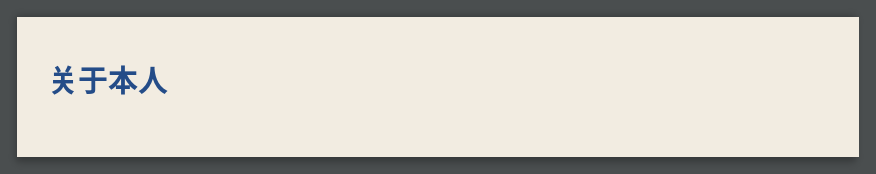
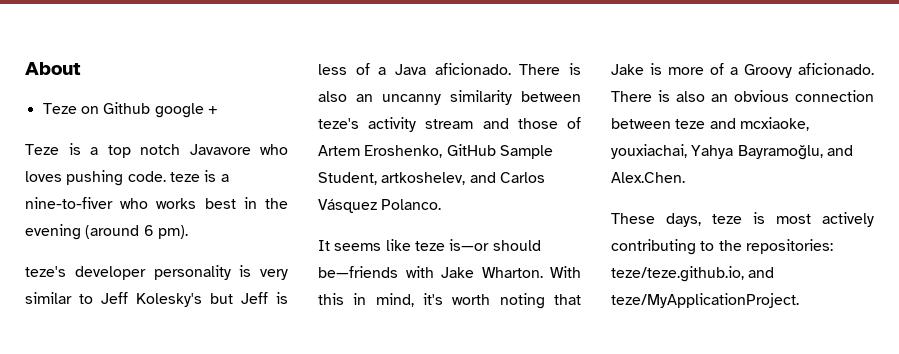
- 关于本人
+ About
+ Teze on Github google +
+ Teze is a top notch Javavore who loves pushing code. teze is a nine-to-fiver who works best in the evening (around 6 pm).
+ teze's developer personality is very similar to Jeff Kolesky's but Jeff is less of a Java aficionado. There is also an uncanny similarity between teze's activity stream and those of Artem Eroshenko, GitHub Sample Student, artkoshelev, and Carlos Vásquez Polanco.
+ It seems like teze is—or should be—friends with Jake Wharton. With this in mind, it's worth noting that Jake is more of a Groovy aficionado. There is also an obvious connection between teze and mcxiaoke, youxiachai, Yahya Bayramoğlu, and Alex.Chen.
+ These days, teze is most actively contributing to the repositories: teze/teze.github.io, and teze/MyApplicationProject.

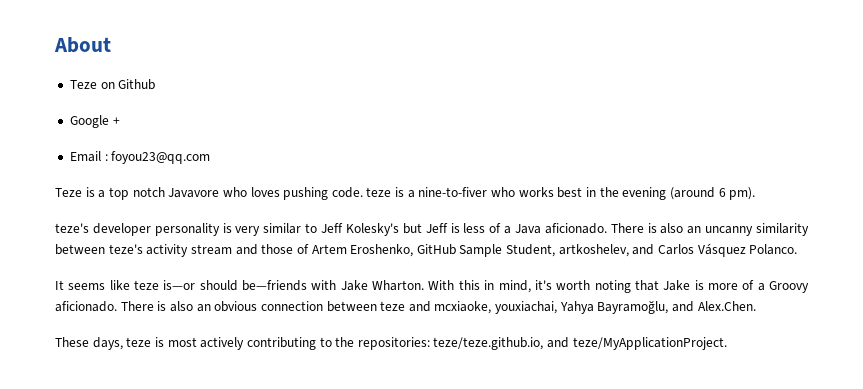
- Teze on Github google +
+ Teze on Github
+ Google +
+ Email : foyou23@qq.com

